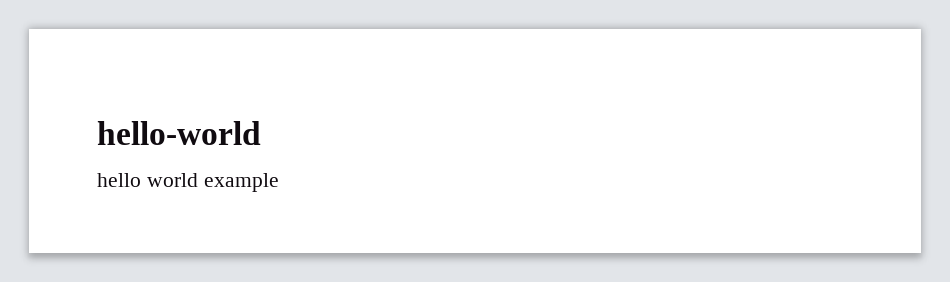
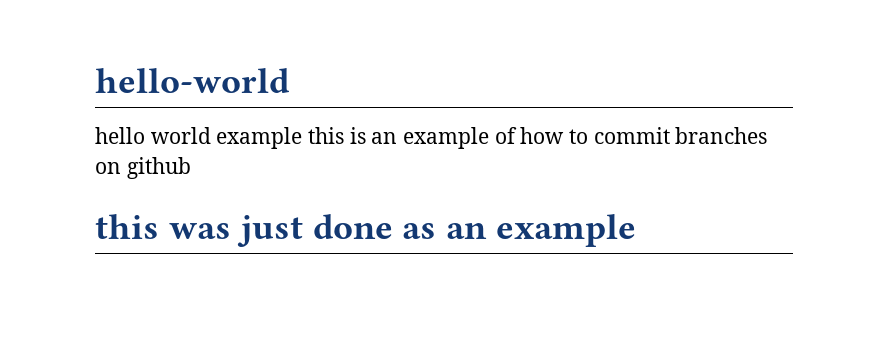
- hello world example
+ hello world example this is an example of how to commit branches on github
+ this was just done as an example

